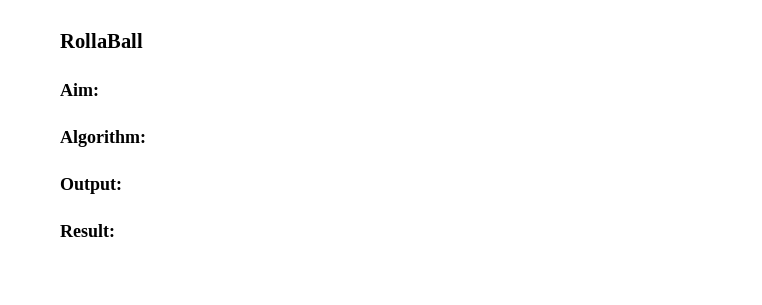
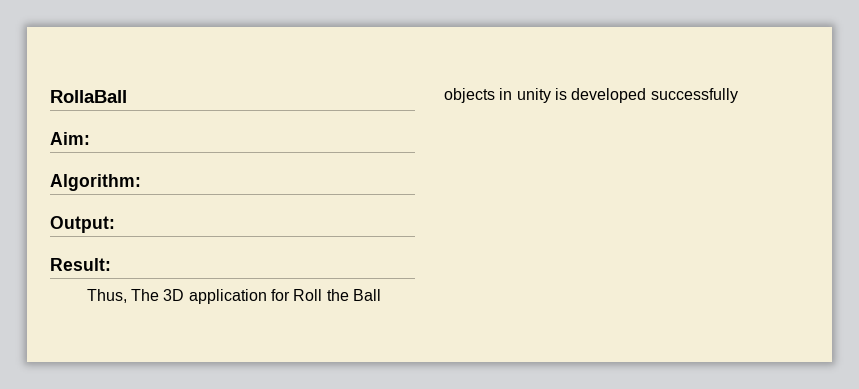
+ Thus, The 3D application for Roll the Ball objects in unity is developed successfully

